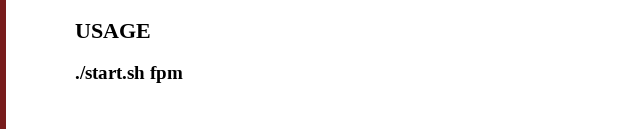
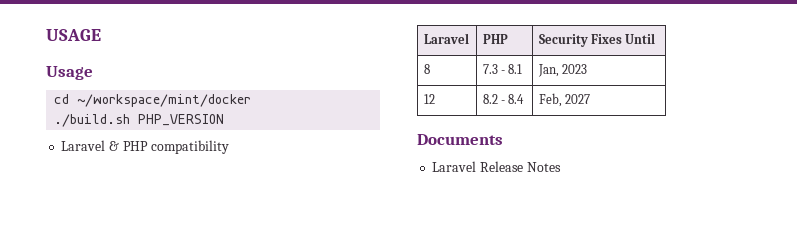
- ./start.sh fpm
+ Usage
+ cd ~/workspace/mint/docker
+ ./build.sh PHP_VERSION
+ Laravel & PHP compatibility
+ Laravel | PHP | Security Fixes Until
+ 8 | 7.3 - 8.1 | Jan, 2023
+ 12 | 8.2 - 8.4 | Feb, 2027
+ Documents
+ Laravel Release Notes

